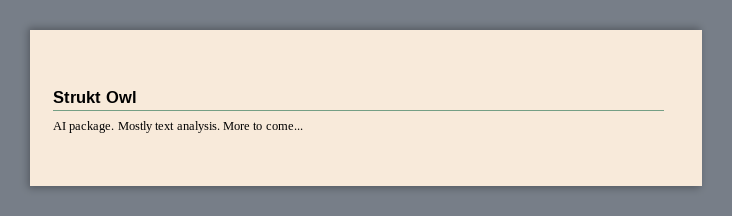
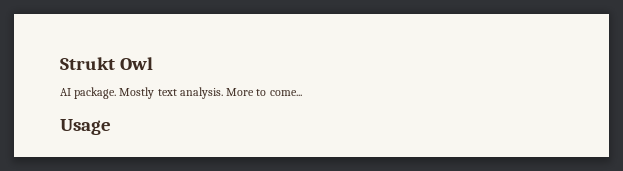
+ Usage

